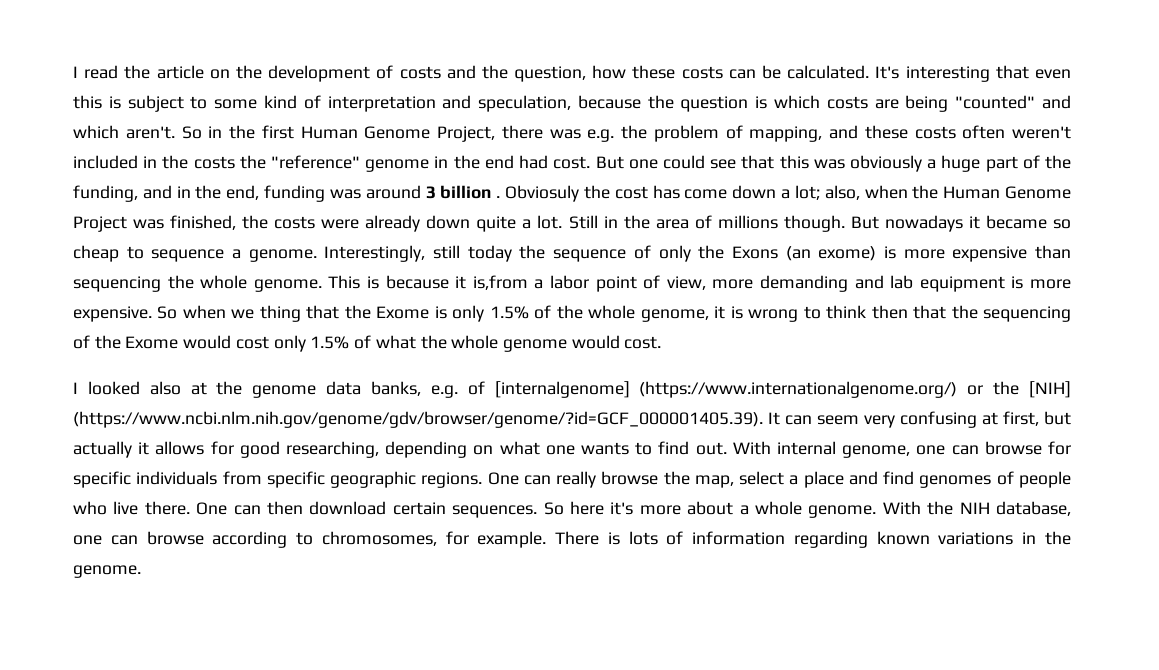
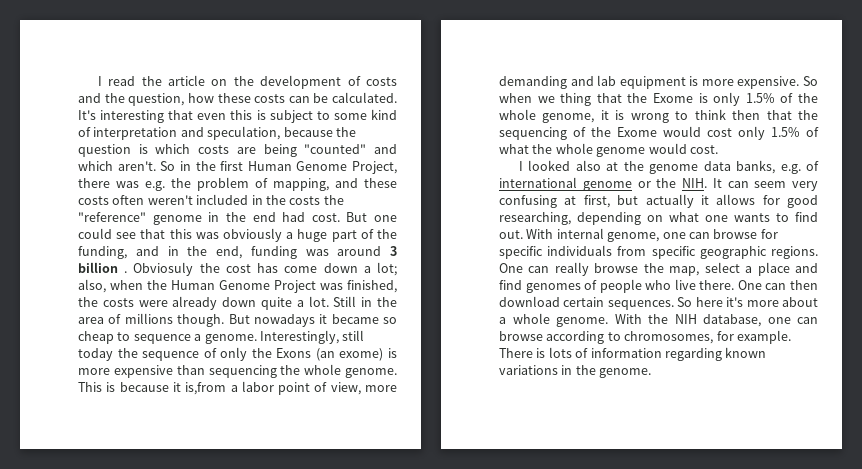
- I looked also at the genome data banks, e.g. of [internalgenome] (https://www.internationalgenome.org/) or the [NIH] (https://www.ncbi.nlm.nih.gov/genome/gdv/browser/genome/?id=GCF_000001405.39). It can seem very confusing at first, but actually it allows for good researching, depending on what one wants to find out.
+ I looked also at the genome data banks, e.g. of international genome or the NIH. It can seem very confusing at first, but actually it allows for good researching, depending on what one wants to find out.

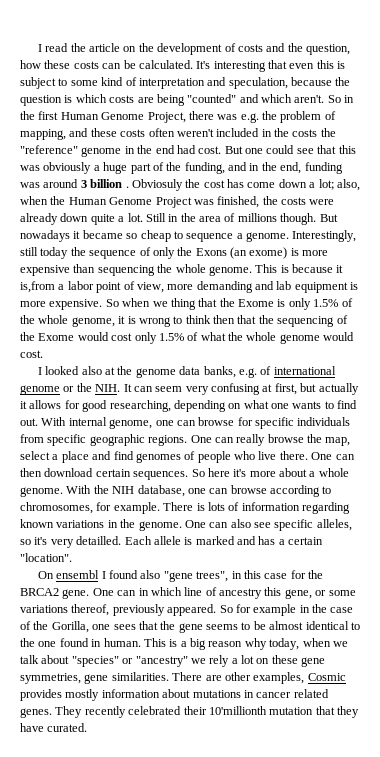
+ One can also see specific alleles, so it's very detailled. Each allele is marked and has a certain "location".
+ On ensembl I found also "gene trees", in this case for the BRCA2 gene. One can in which line of ancestry this gene, or some variations thereof, previously appeared. So for example in the case of the Gorilla, one sees that the gene seems to be almost identical to the one found in human. This is a big reason why today, when we talk about "species" or "ancestry" we rely a lot on these gene symmetries, gene similarities. There are other examples, Cosmic provides mostly information about mutations in cancer related genes. They recently celebrated their 10'millionth mutation that they have curated.

